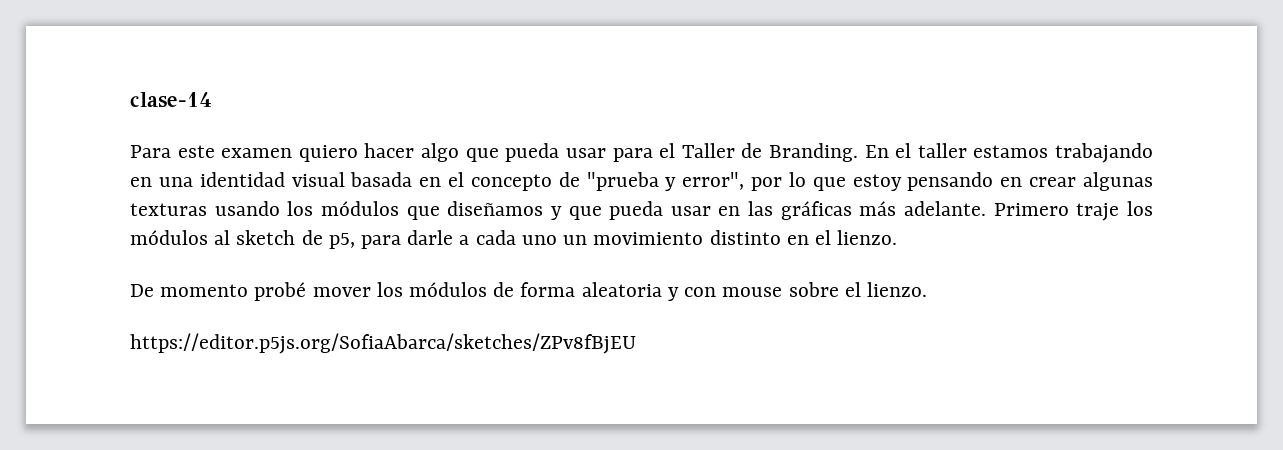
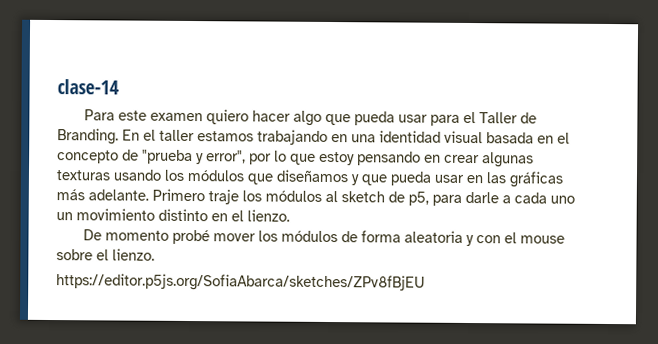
- De momento probé mover los módulos de forma aleatoria y con mouse sobre el lienzo.
+ De momento probé mover los módulos de forma aleatoria y con el mouse sobre el lienzo.

